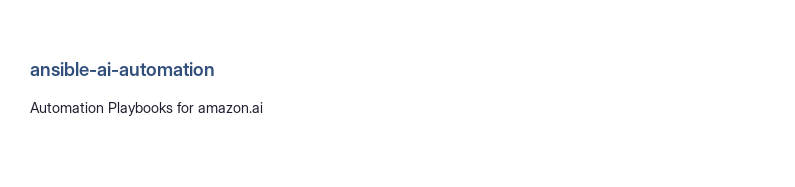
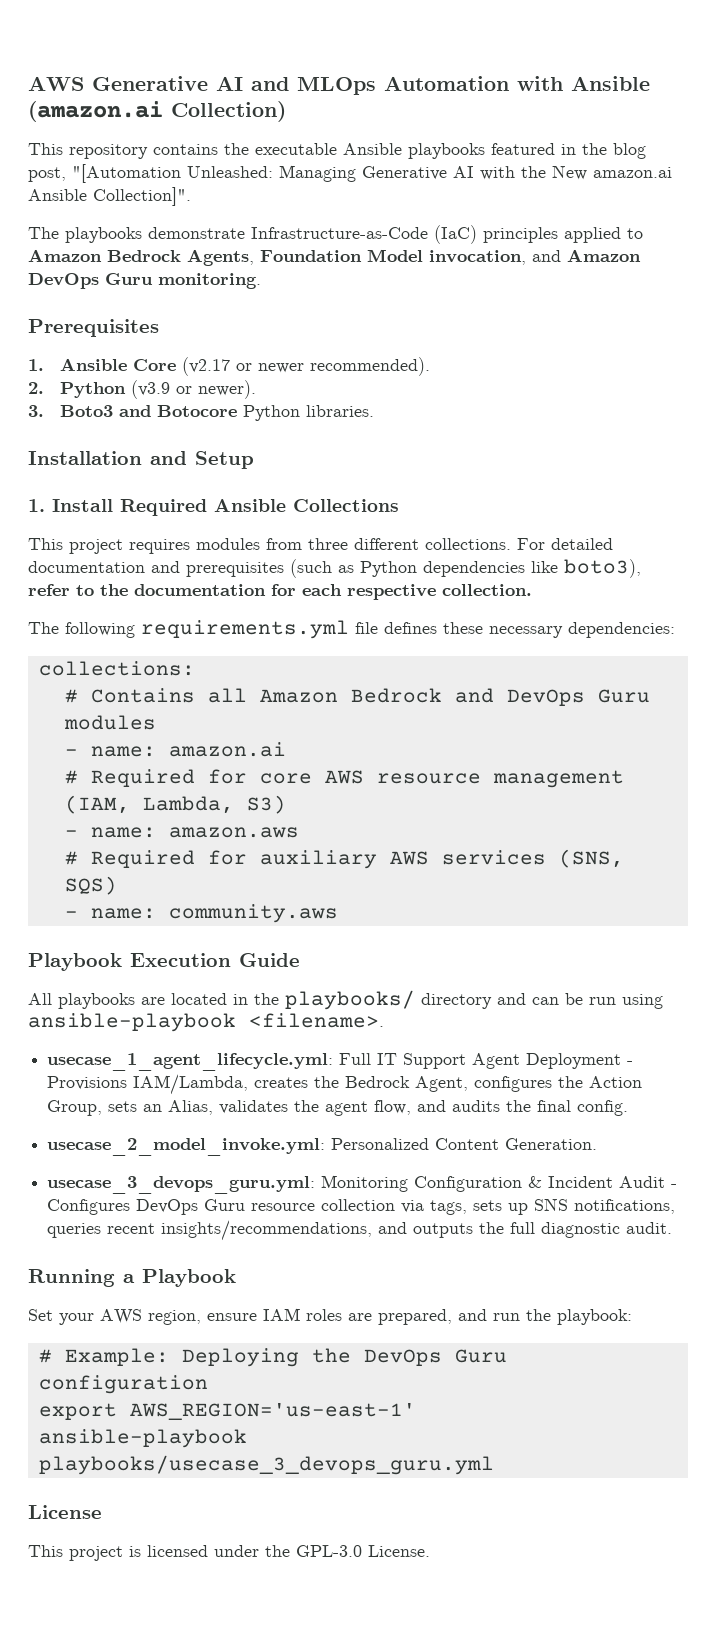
- ansible-ai-automation
- Automation Playbooks for amazon.ai
+ AWS Generative AI and MLOps Automation with Ansible (amazon.ai Collection)
+ This repository contains the executable Ansible playbooks featured in the blog post, "[Automation Unleashed: Managing Generative AI with the New amazon.ai Ansible Collection]".
+ The playbooks demonstrate Infrastructure-as-Code (IaC) principles applied to Amazon Bedrock Agents, Foundation Model invocation, and Amazon DevOps Guru monitoring.
+ Prerequisites
+ 1. Ansible Core (v2.17 or newer recommended).
+ 2. Python (v3.9 or newer).
+ 3. Boto3 and Botocore Python libraries.
+ Installation and Setup
+ 1. Install Required Ansible Collections
+ This project requires modules from three different collections. For detailed documentation and prerequisites (such as Python dependencies like boto3), refer to the documentation for each respective collection.
+ The following requirements.yml file defines these necessary dependencies:
+ collections:
+ # Contains all Amazon Bedrock and DevOps Guru modules
+ - name: amazon.ai
+ # Required for core AWS resource management (IAM, Lambda, S3)
+ - name: amazon.aws
+ # Required for auxiliary AWS services (SNS, SQS)
+ - name: community.aws
+ Playbook Execution Guide
+ All playbooks are located in the playbooks/ directory and can be run using ansible-playbook <filename>.
+ usecase_1_agent_lifecycle.yml: Full IT Support Agent Deployment - Provisions IAM/Lambda, creates the Bedrock Agent, configures the Action Group, sets an Alias, validates the agent flow, and audits the final config.
+ usecase_2_model_invoke.yml: Personalized Content Generation.
+ usecase_3_devops_guru.yml: Monitoring Configuration & Incident Audit - Configures DevOps Guru resource collection via tags, sets up SNS notifications, queries recent insights/recommendations, and outputs the full diagnostic audit.
+ Running a Playbook
+ Set your AWS region, ensure IAM roles are prepared, and run the playbook:
+ # Example: Deploying the DevOps Guru configuration
+ export AWS_REGION='us-east-1'
+ ansible-playbook playbooks/usecase_3_devops_guru.yml
+ License
+ This project is licensed under the GPL-3.0 License.

